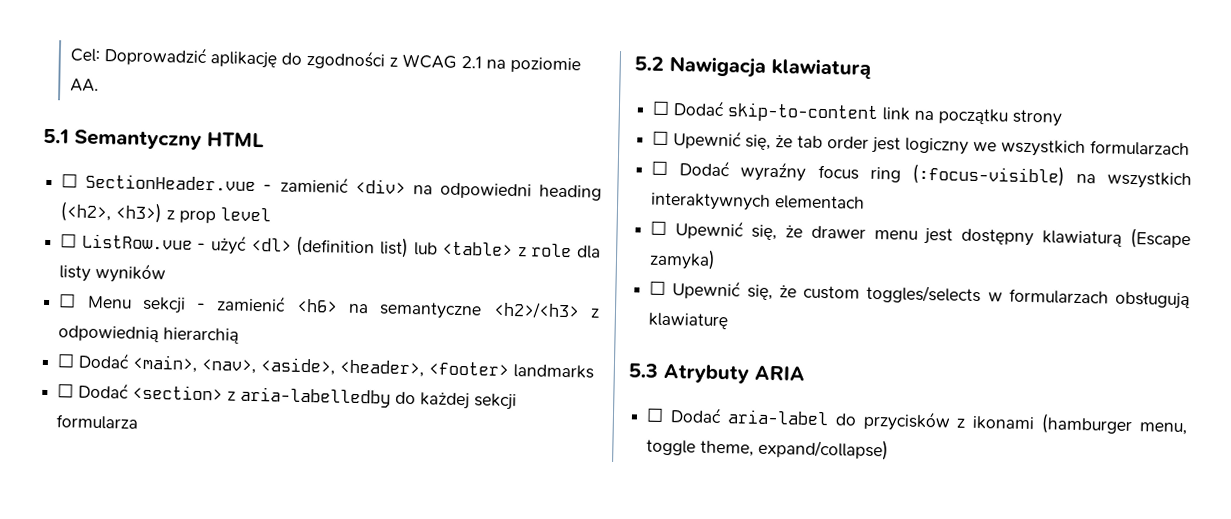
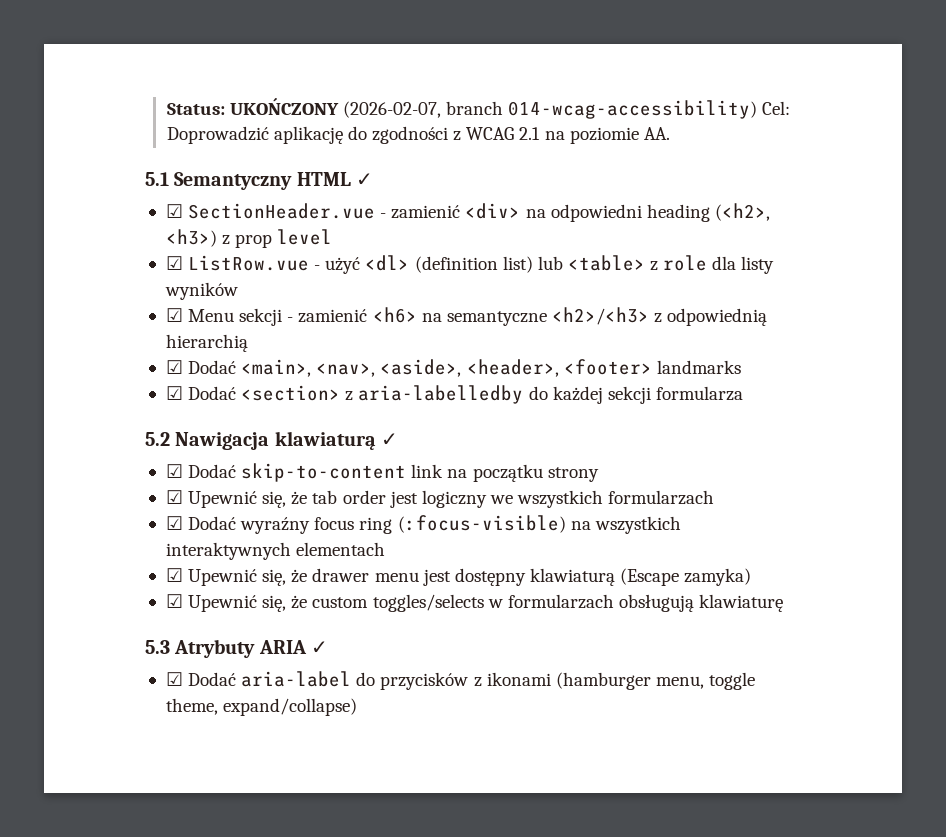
- Cel: Doprowadzić aplikację do zgodności z WCAG 2.1 na poziomie AA.
+ Status: UKOŃCZONY (2026-02-07, branch 014-wcag-accessibility) Cel: Doprowadzić aplikację do zgodności z WCAG 2.1 na poziomie AA.
- 5.1 Semantyczny HTML
- ☐ SectionHeader.vue - zamienić <div> na odpowiedni heading (<h2>, <h3>) z prop level
+ 5.1 Semantyczny HTML ✓
+ ☑ SectionHeader.vue - zamienić <div> na odpowiedni heading (<h2>, <h3>) z prop level
- ☐ ListRow.vue - użyć <dl> (definition list) lub <table> z role dla listy wyników
+ ☑ ListRow.vue - użyć <dl> (definition list) lub <table> z role dla listy wyników
- ☐ Menu sekcji - zamienić <h6> na semantyczne <h2>/<h3> z odpowiednią hierarchią
+ ☑ Menu sekcji - zamienić <h6> na semantyczne <h2>/<h3> z odpowiednią hierarchią
- ☐ Dodać <main>, <nav>, <aside>, <header>, <footer> landmarks
+ ☑ Dodać <main>, <nav>, <aside>, <header>, <footer> landmarks
- ☐ Dodać <section> z aria-labelledby do każdej sekcji formularza
+ ☑ Dodać <section> z aria-labelledby do każdej sekcji formularza
- 5.2 Nawigacja klawiaturą
- ☐ Dodać skip-to-content link na początku strony
+ 5.2 Nawigacja klawiaturą ✓
+ ☑ Dodać skip-to-content link na początku strony
- ☐ Upewnić się, że tab order jest logiczny we wszystkich formularzach
+ ☑ Upewnić się, że tab order jest logiczny we wszystkich formularzach
- ☐ Dodać wyraźny focus ring (:focus-visible) na wszystkich interaktywnych elementach
+ ☑ Dodać wyraźny focus ring (:focus-visible) na wszystkich interaktywnych elementach
- ☐ Upewnić się, że drawer menu jest dostępny klawiaturą (Escape zamyka)
+ ☑ Upewnić się, że drawer menu jest dostępny klawiaturą (Escape zamyka)
- ☐ Upewnić się, że custom toggles/selects w formularzach obsługują klawiaturę
+ ☑ Upewnić się, że custom toggles/selects w formularzach obsługują klawiaturę
- 5.3 Atrybuty ARIA
- ☐ Dodać aria-label do przycisków z ikonami (hamburger menu, toggle theme, expand/collapse)
+ 5.3 Atrybuty ARIA ✓
+ ☑ Dodać aria-label do przycisków z ikonami (hamburger menu, toggle theme, expand/collapse)

